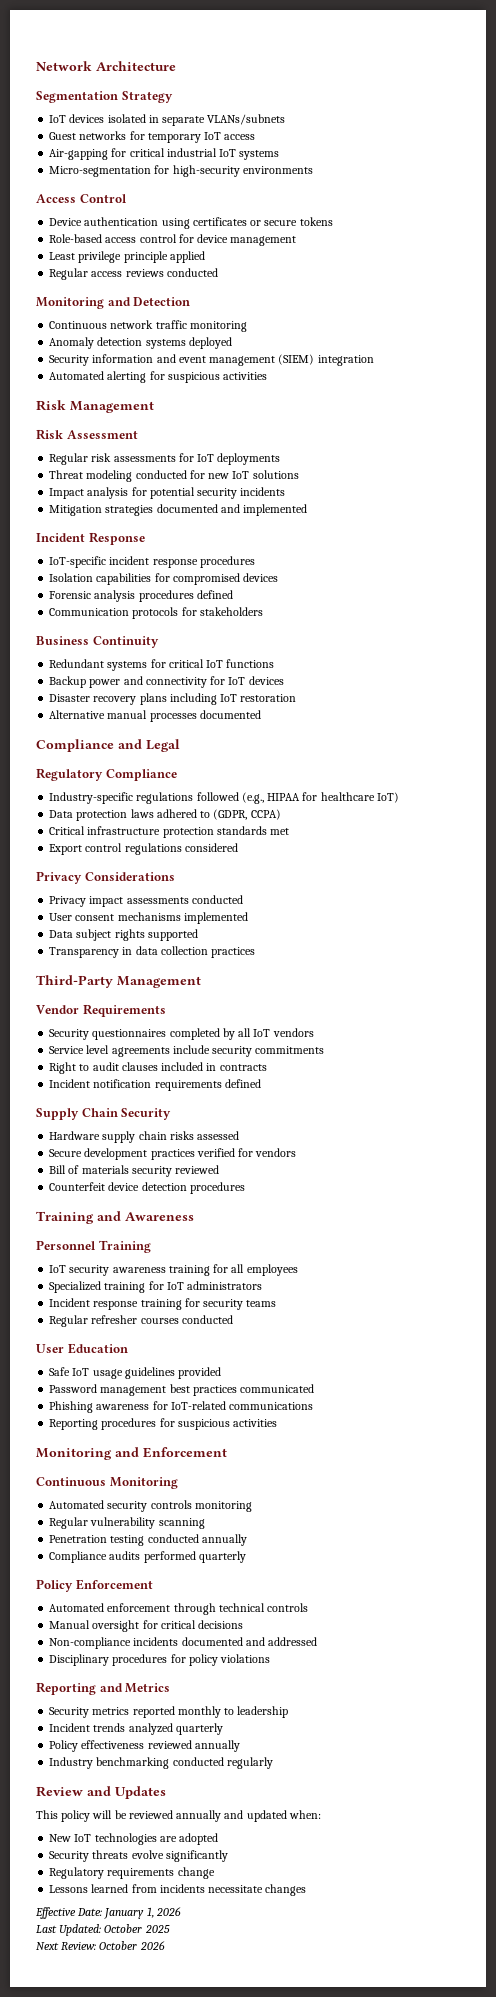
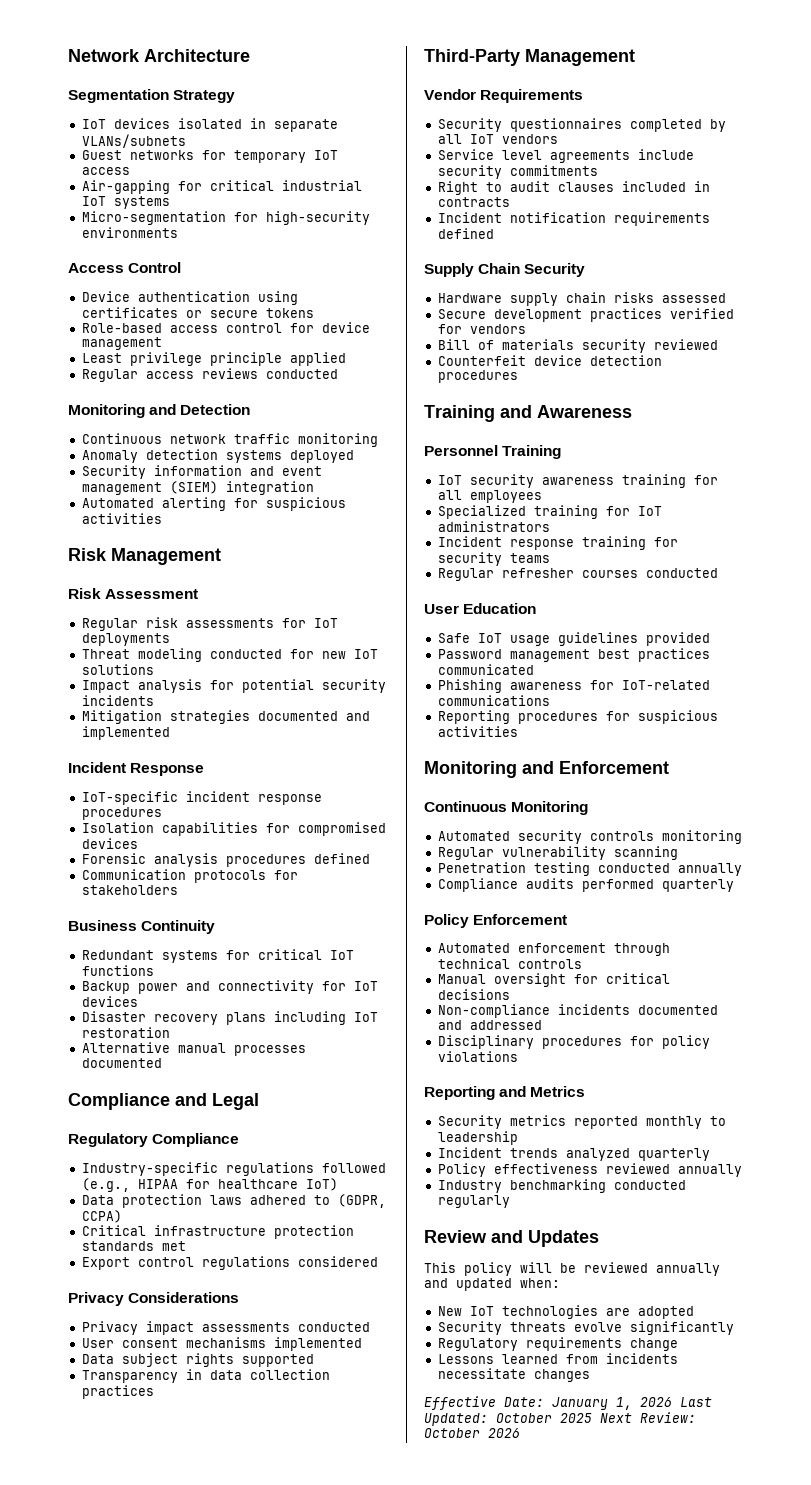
- Effective Date: January 1, 2026
- Last Updated: October 2025
- Next Review: October 2026
+ Effective Date: January 1, 2026 Last Updated: October 2025 Next Review: October 2026

